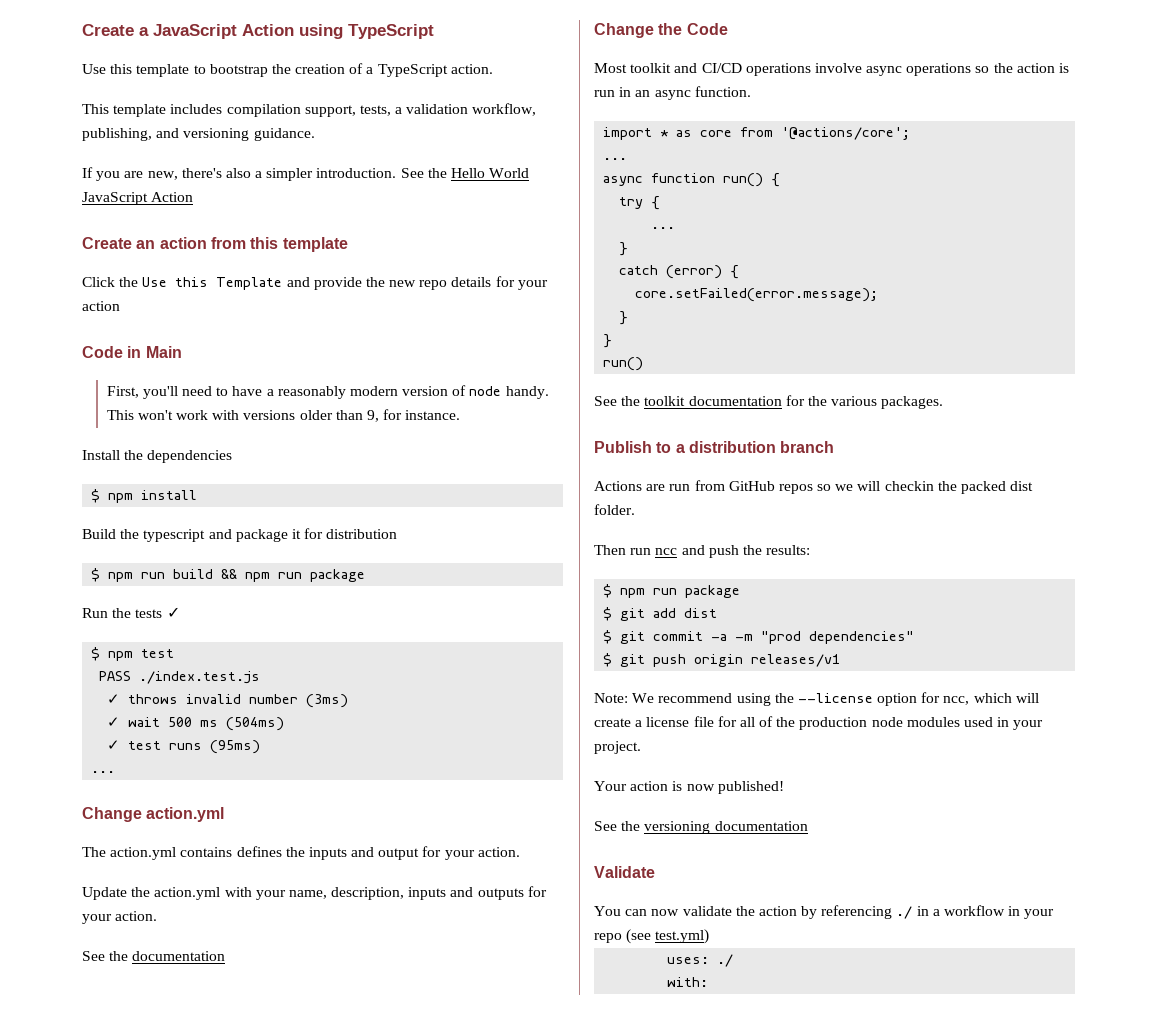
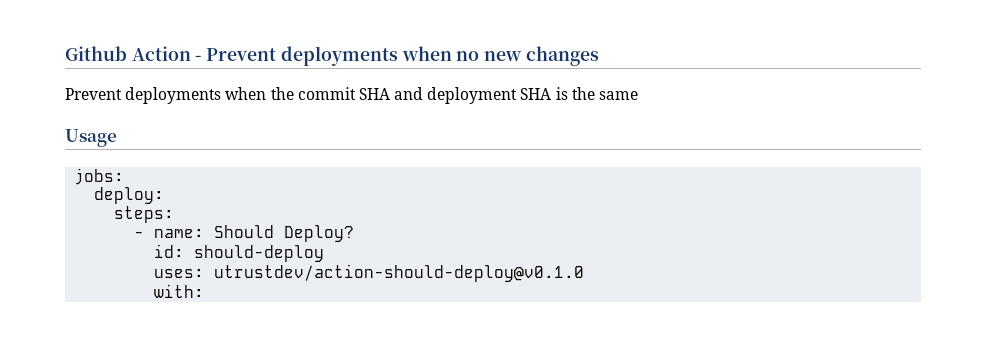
- Create a JavaScript Action using TypeScript
- Use this template to bootstrap the creation of a TypeScript action.
- This template includes compilation support, tests, a validation workflow, publishing, and versioning guidance.
- If you are new, there's also a simpler introduction. See the Hello World JavaScript Action
- Create an action from this template
- Click the Use this Template and provide the new repo details for your action
- Code in Main
- First, you'll need to have a reasonably modern version of node handy. This won't work with versions older than 9, for instance.
- Install the dependencies
- $ npm install
- Build the typescript and package it for distribution
- $ npm run build && npm run package
- Run the tests ✓
- $ npm test
- PASS ./index.test.js
- ✓ throws invalid number (3ms)
- ✓ wait 500 ms (504ms)
- ✓ test runs (95ms)
- ...
- Change action.yml
- The action.yml contains defines the inputs and output for your action.
- Update the action.yml with your name, description, inputs and outputs for your action.
- See the documentation
- Change the Code
- Most toolkit and CI/CD operations involve async operations so the action is run in an async function.
- import * as core from '@actions/core';
- ...
- async function run() {
- try {
- ...
- }
- catch (error) {
- core.setFailed(error.message);
- }
- }
- run()
- See the toolkit documentation for the various packages.
- Publish to a distribution branch
- Actions are run from GitHub repos so we will checkin the packed dist folder.
- Then run ncc and push the results:
- $ npm run package
- $ git add dist
- $ git commit -a -m "prod dependencies"
- $ git push origin releases/v1
- Note: We recommend using the --license option for ncc, which will create a license file for all of the production node modules used in your project.
- Your action is now published!
- See the versioning documentation
- Validate
- You can now validate the action by referencing ./ in a workflow in your repo (see test.yml)
+ Github Action - Prevent deployments when no new changes
+ Prevent deployments when the commit SHA and deployment SHA is the same
+ Usage
+ jobs:
+ deploy:
+ steps:
+ - name: Should Deploy?
+ id: should-deploy
- uses: ./
+ uses: utrustdev/action-should-deploy@v0.1.0

